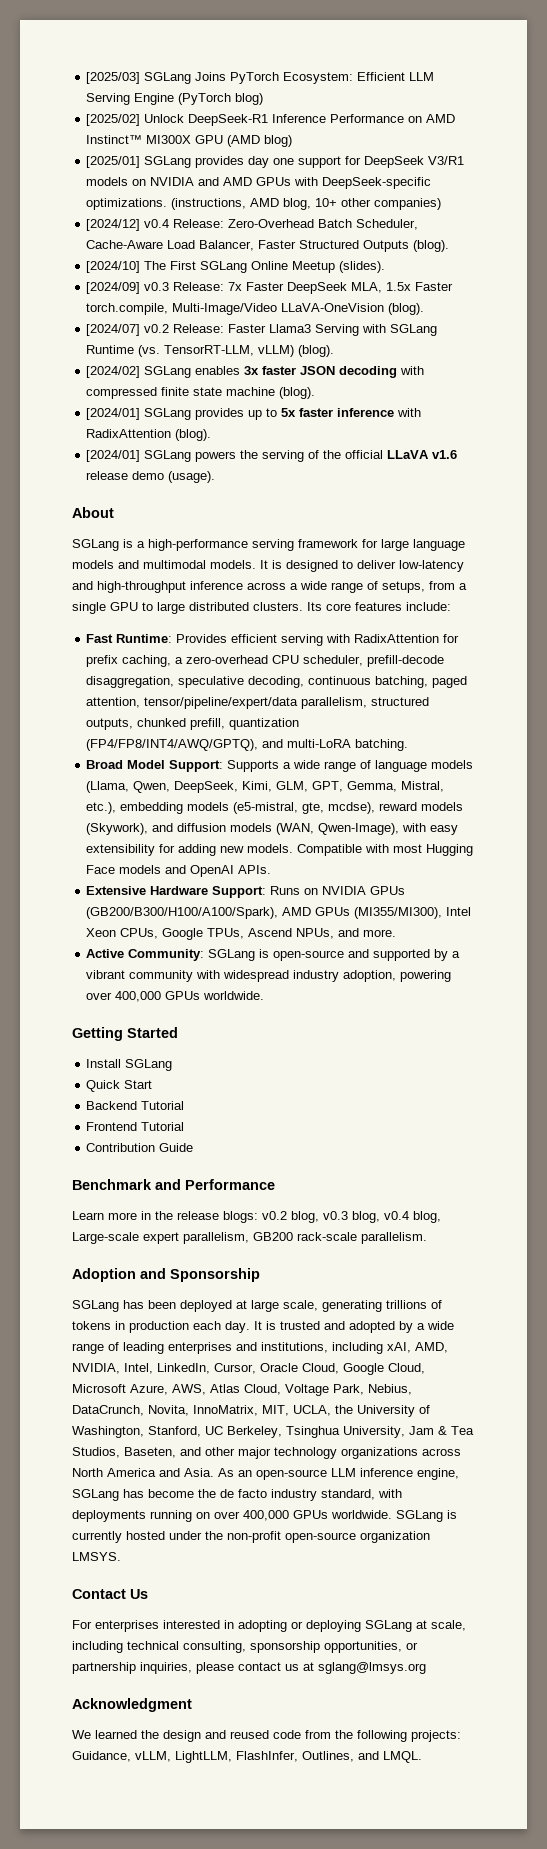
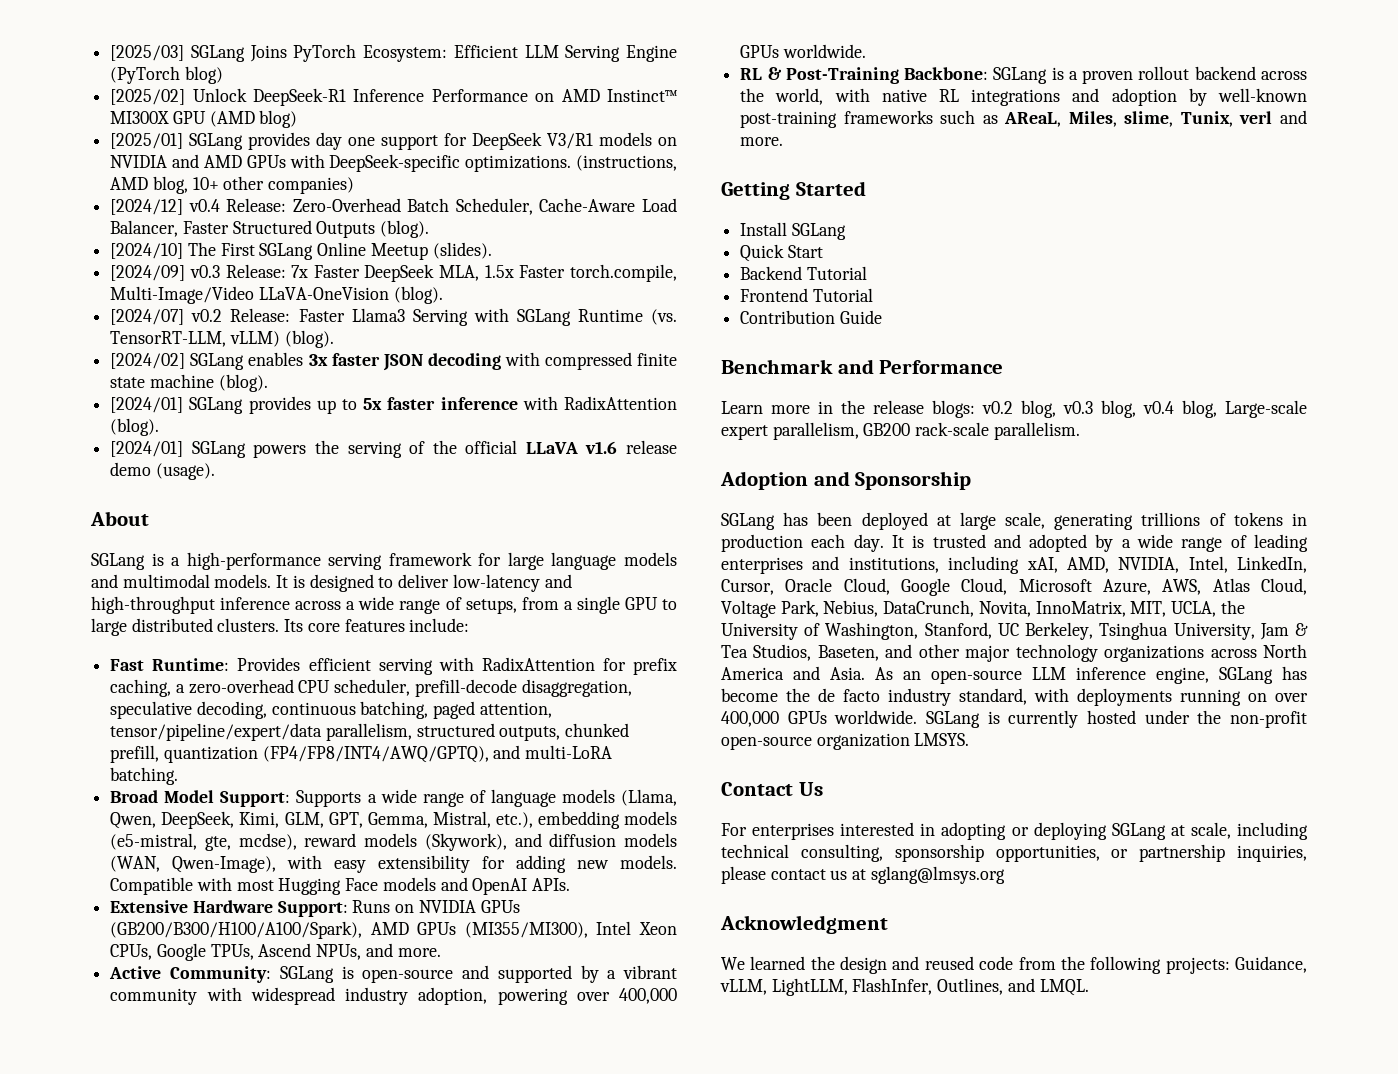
+ RL & Post-Training Backbone: SGLang is a proven rollout backend across the world, with native RL integrations and adoption by well-known post-training frameworks such as AReaL, Miles, slime, Tunix, verl and more.

